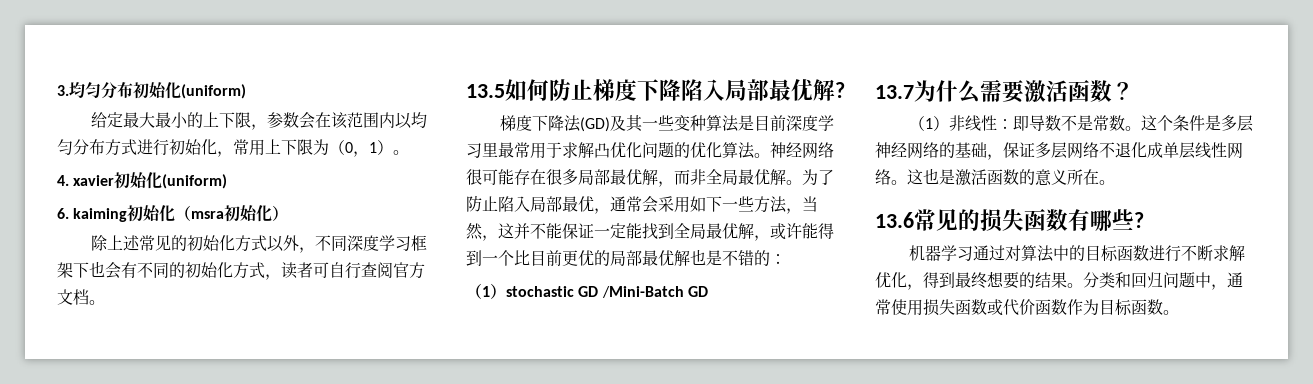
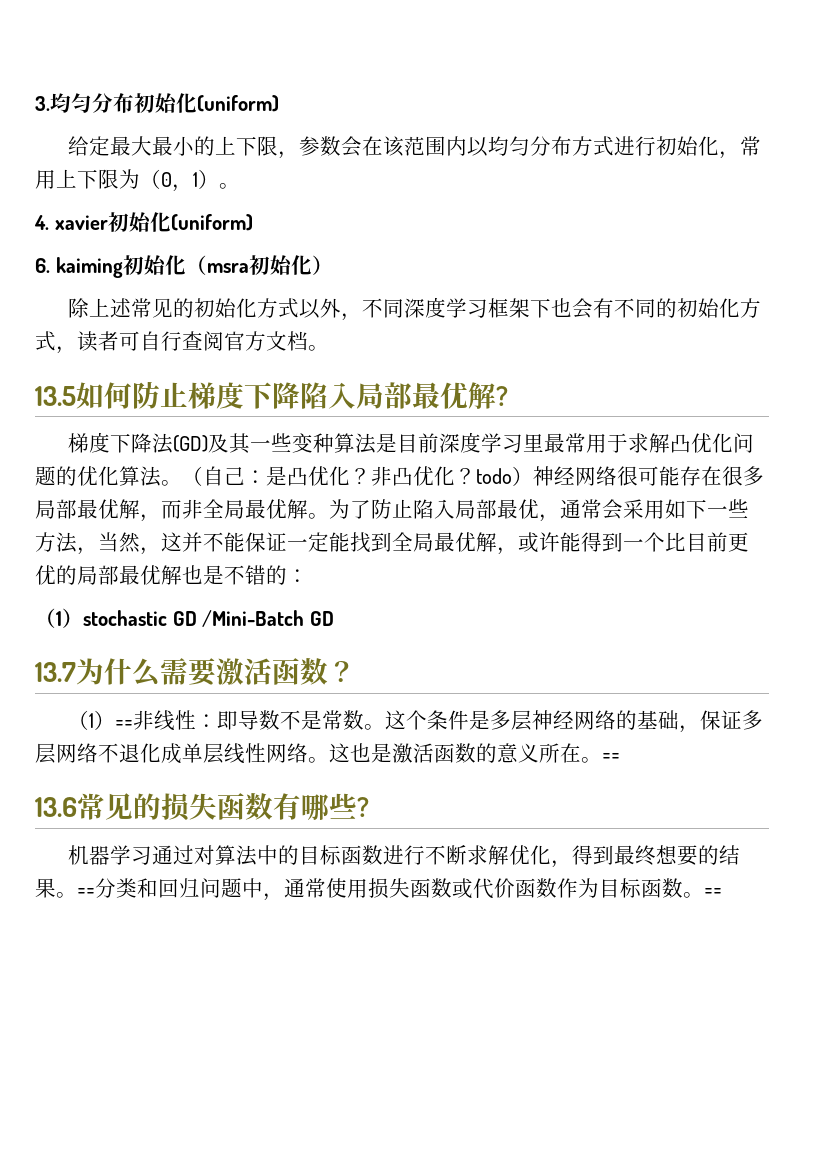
- 神经网络很可能存在很多局部最优解，而非全局最优解。
+ （自己：是凸优化？非凸优化？todo）神经网络很可能存在很多局部最优解，而非全局最优解。
- （1）非线性：即导数不是常数。
+ （1）==非线性：即导数不是常数。
- 这也是激活函数的意义所在。
+ 这也是激活函数的意义所在。==
- 分类和回归问题中，通常使用损失函数或代价函数作为目标函数。
+ ==分类和回归问题中，通常使用损失函数或代价函数作为目标函数。==

